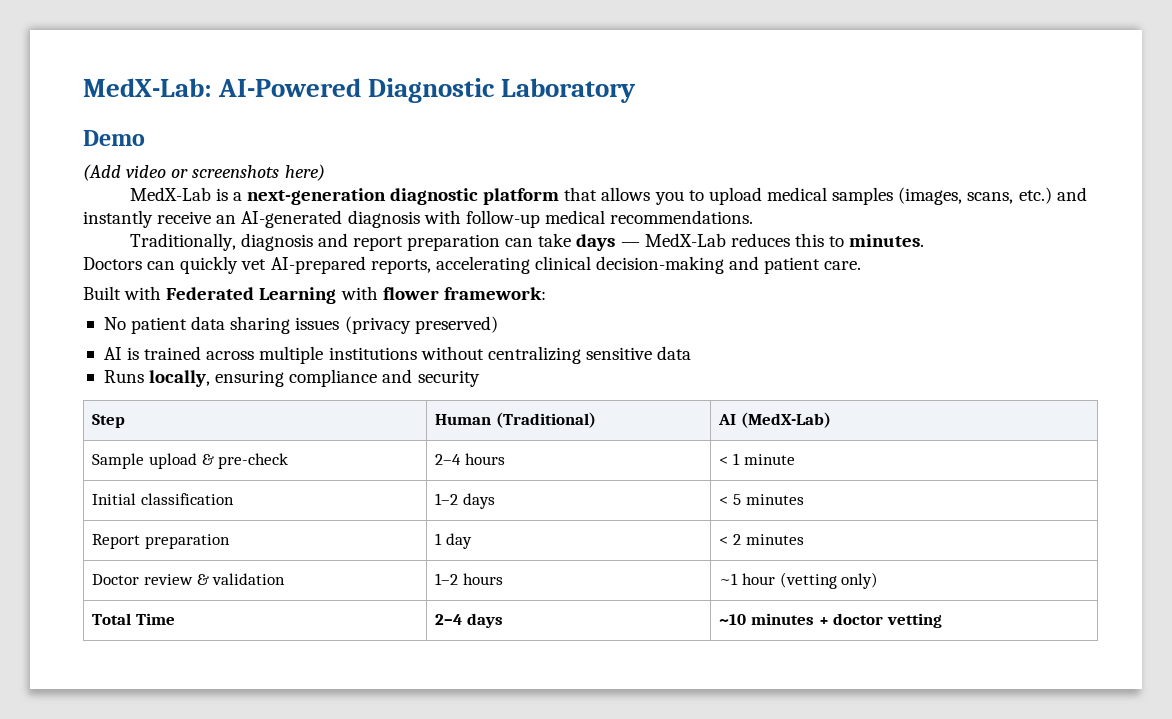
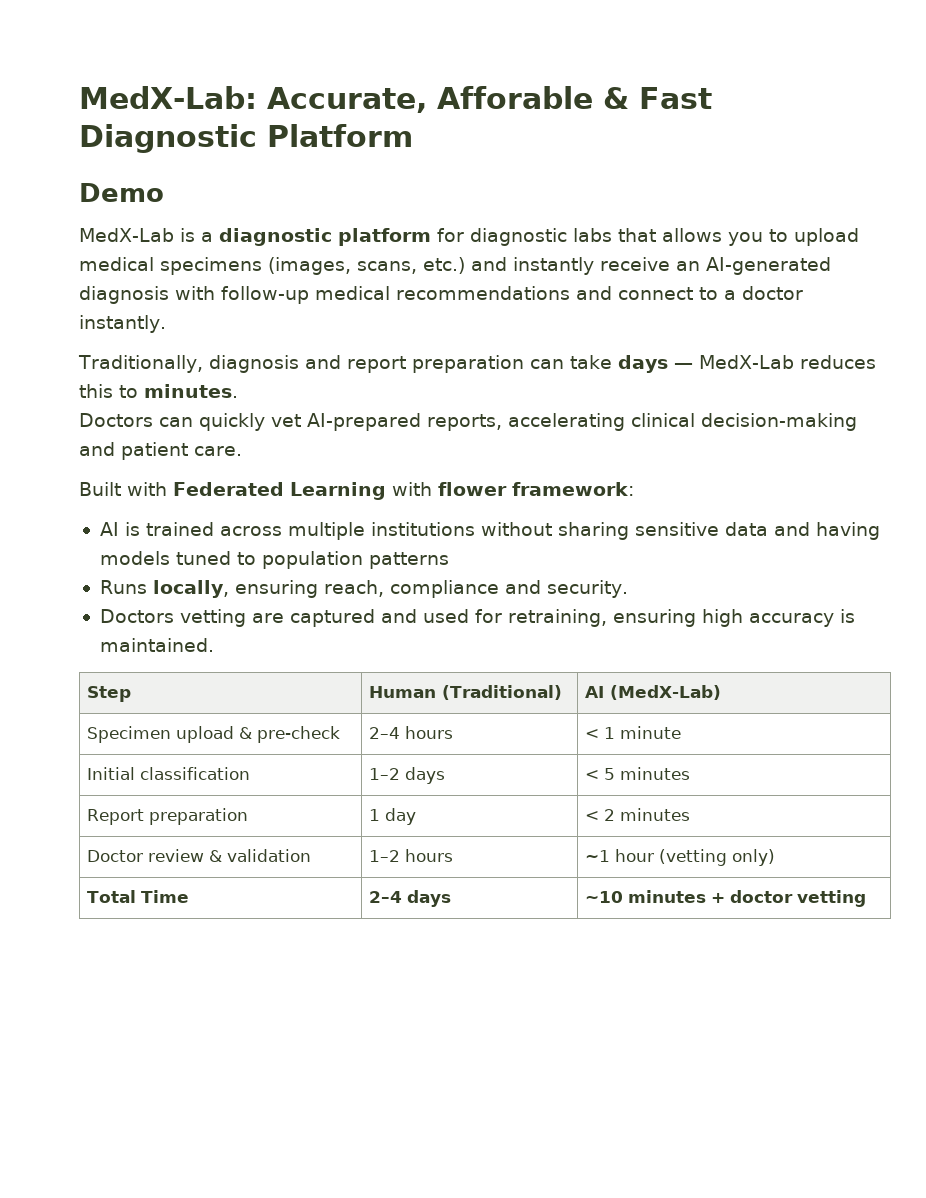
- MedX-Lab: AI-Powered Diagnostic Laboratory
+ MedX-Lab: Accurate, Afforable & Fast Diagnostic Platform
  Demo
- (Add video or screenshots here)
- MedX-Lab is a next-generation diagnostic platform that allows you to upload medical samples (images, scans, etc.) and instantly receive an AI-generated diagnosis with follow-up medical recommendations.
+ MedX-Lab is a diagnostic platform for diagnostic labs that allows you to upload medical specimens (images, scans, etc.) and instantly receive an AI-generated diagnosis with follow-up medical recommendations and connect to a doctor instantly.
- No patient data sharing issues (privacy preserved)
- AI is trained across multiple institutions without centralizing sensitive data
+ AI is trained across multiple institutions without sharing sensitive data and having models tuned to population patterns
- Runs locally, ensuring compliance and security
+ Runs locally, ensuring reach, compliance and security.
+ Doctors vetting are captured and used for retraining, ensuring high accuracy is maintained.
- Sample upload & pre-check | 2–4 hours | < 1 minute
+ Specimen upload & pre-check | 2–4 hours | < 1 minute

